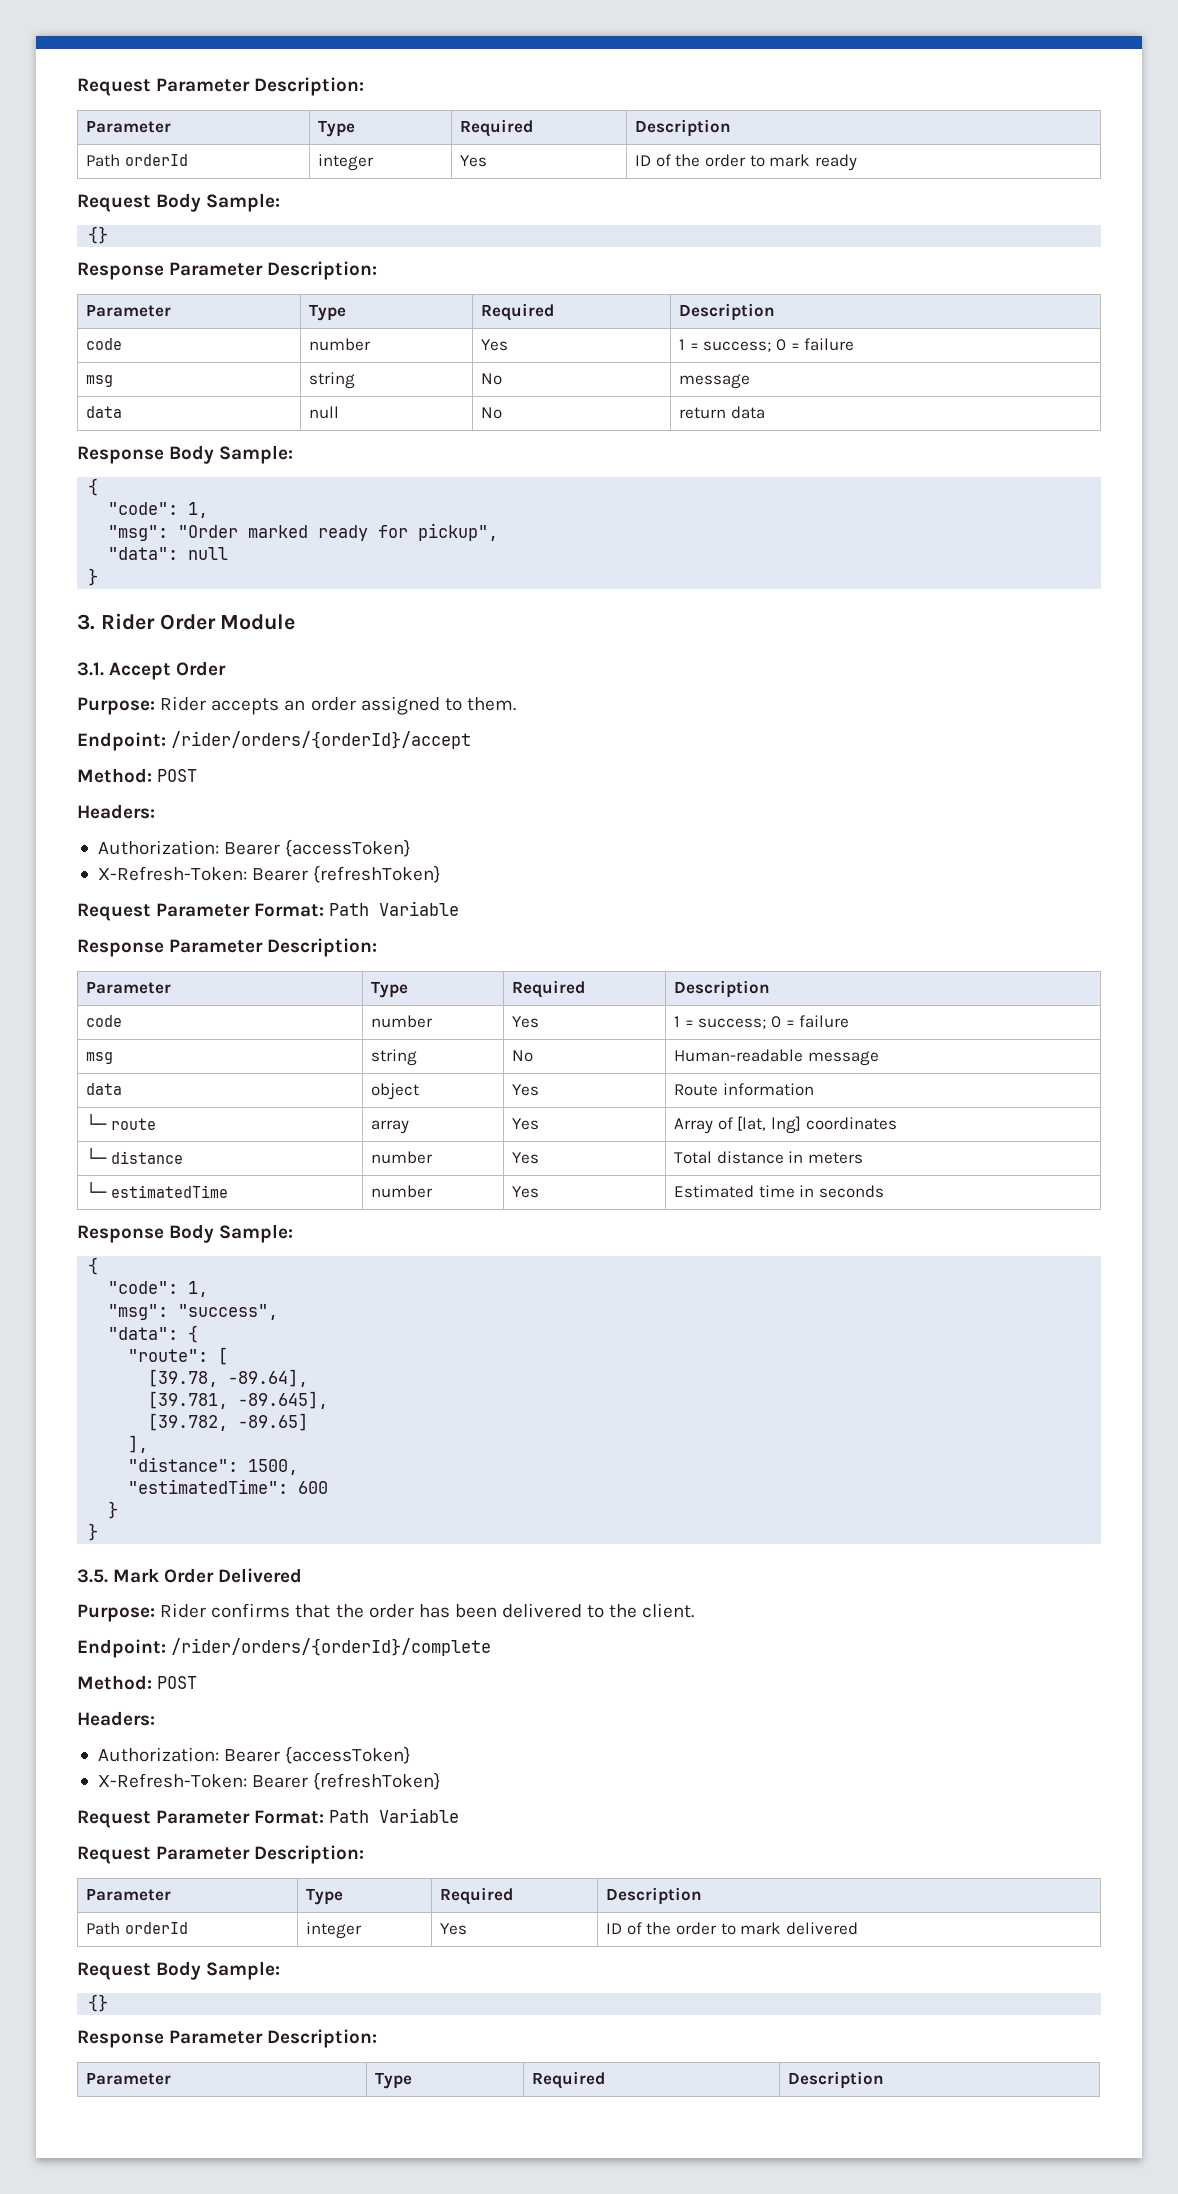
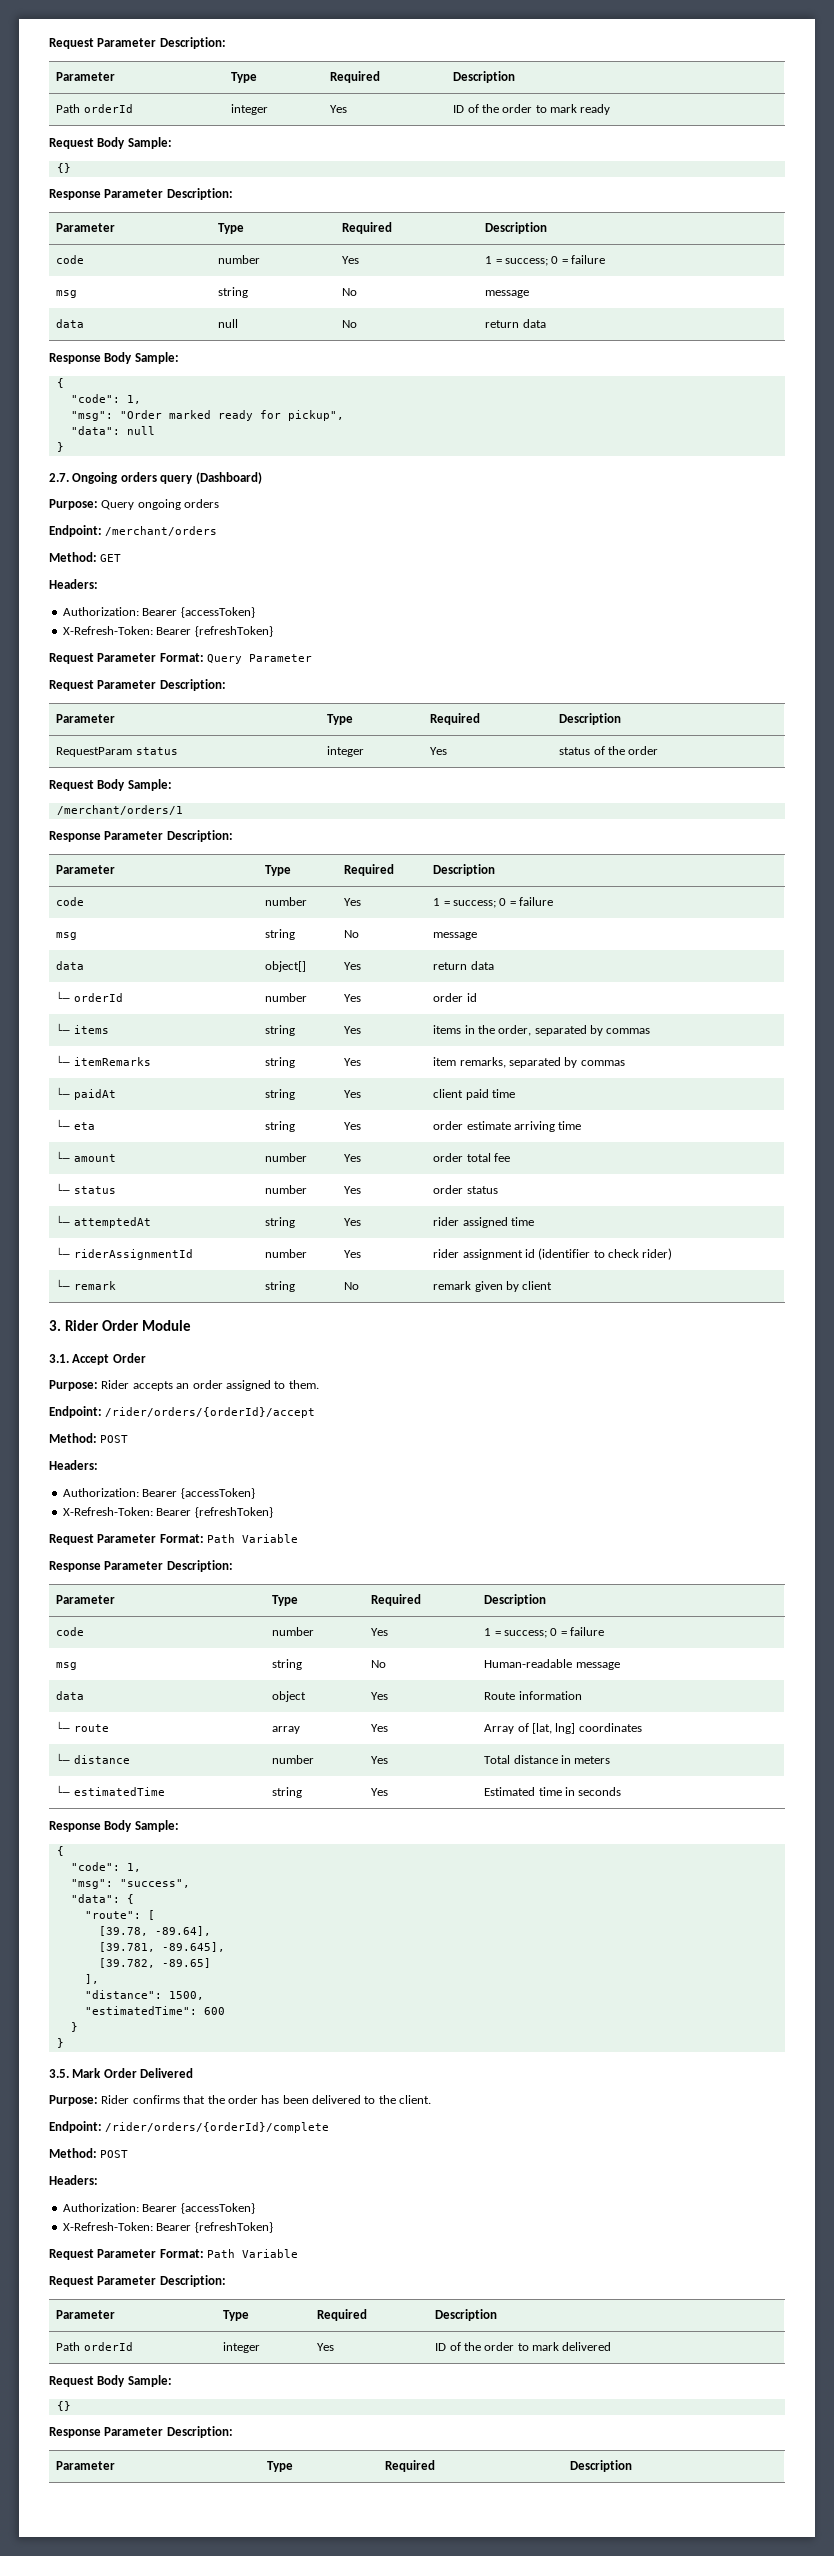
+ 2.7. Ongoing orders query (Dashboard)
+ Purpose: Query ongoing orders
+ Endpoint: /merchant/orders
+ Method: GET
+ Headers:
+ Authorization: Bearer {accessToken}
+ X-Refresh-Token: Bearer {refreshToken}
+ Request Parameter Format: Query Parameter
+ Request Parameter Description:
+ Parameter | Type | Required | Description
+ RequestParam status | integer | Yes | status of the order
+ Request Body Sample:
+ /merchant/orders/1
+ Response Parameter Description:
+ Parameter | Type | Required | Description
+ code | number | Yes | 1 = success; 0 = failure
+ msg | string | No | message
+ data | object[] | Yes | return data
+ └─ orderId | number | Yes | order id
+ └─ items | string | Yes | items in the order, separated by commas
+ └─ itemRemarks | string | Yes | item remarks, separated by commas
+ └─ paidAt | string | Yes | client paid time
+ └─ eta | string | Yes | order estimate arriving time
+ └─ amount | number | Yes | order total fee
+ └─ status | number | Yes | order status
+ └─ attemptedAt | string | Yes | rider assigned time
+ └─ riderAssignmentId | number | Yes | rider assignment id (identifier to check rider)
+ └─ remark | string | No | remark given by client
- └─ estimatedTime | number | Yes | Estimated time in seconds
+ └─ estimatedTime | string | Yes | Estimated time in seconds

